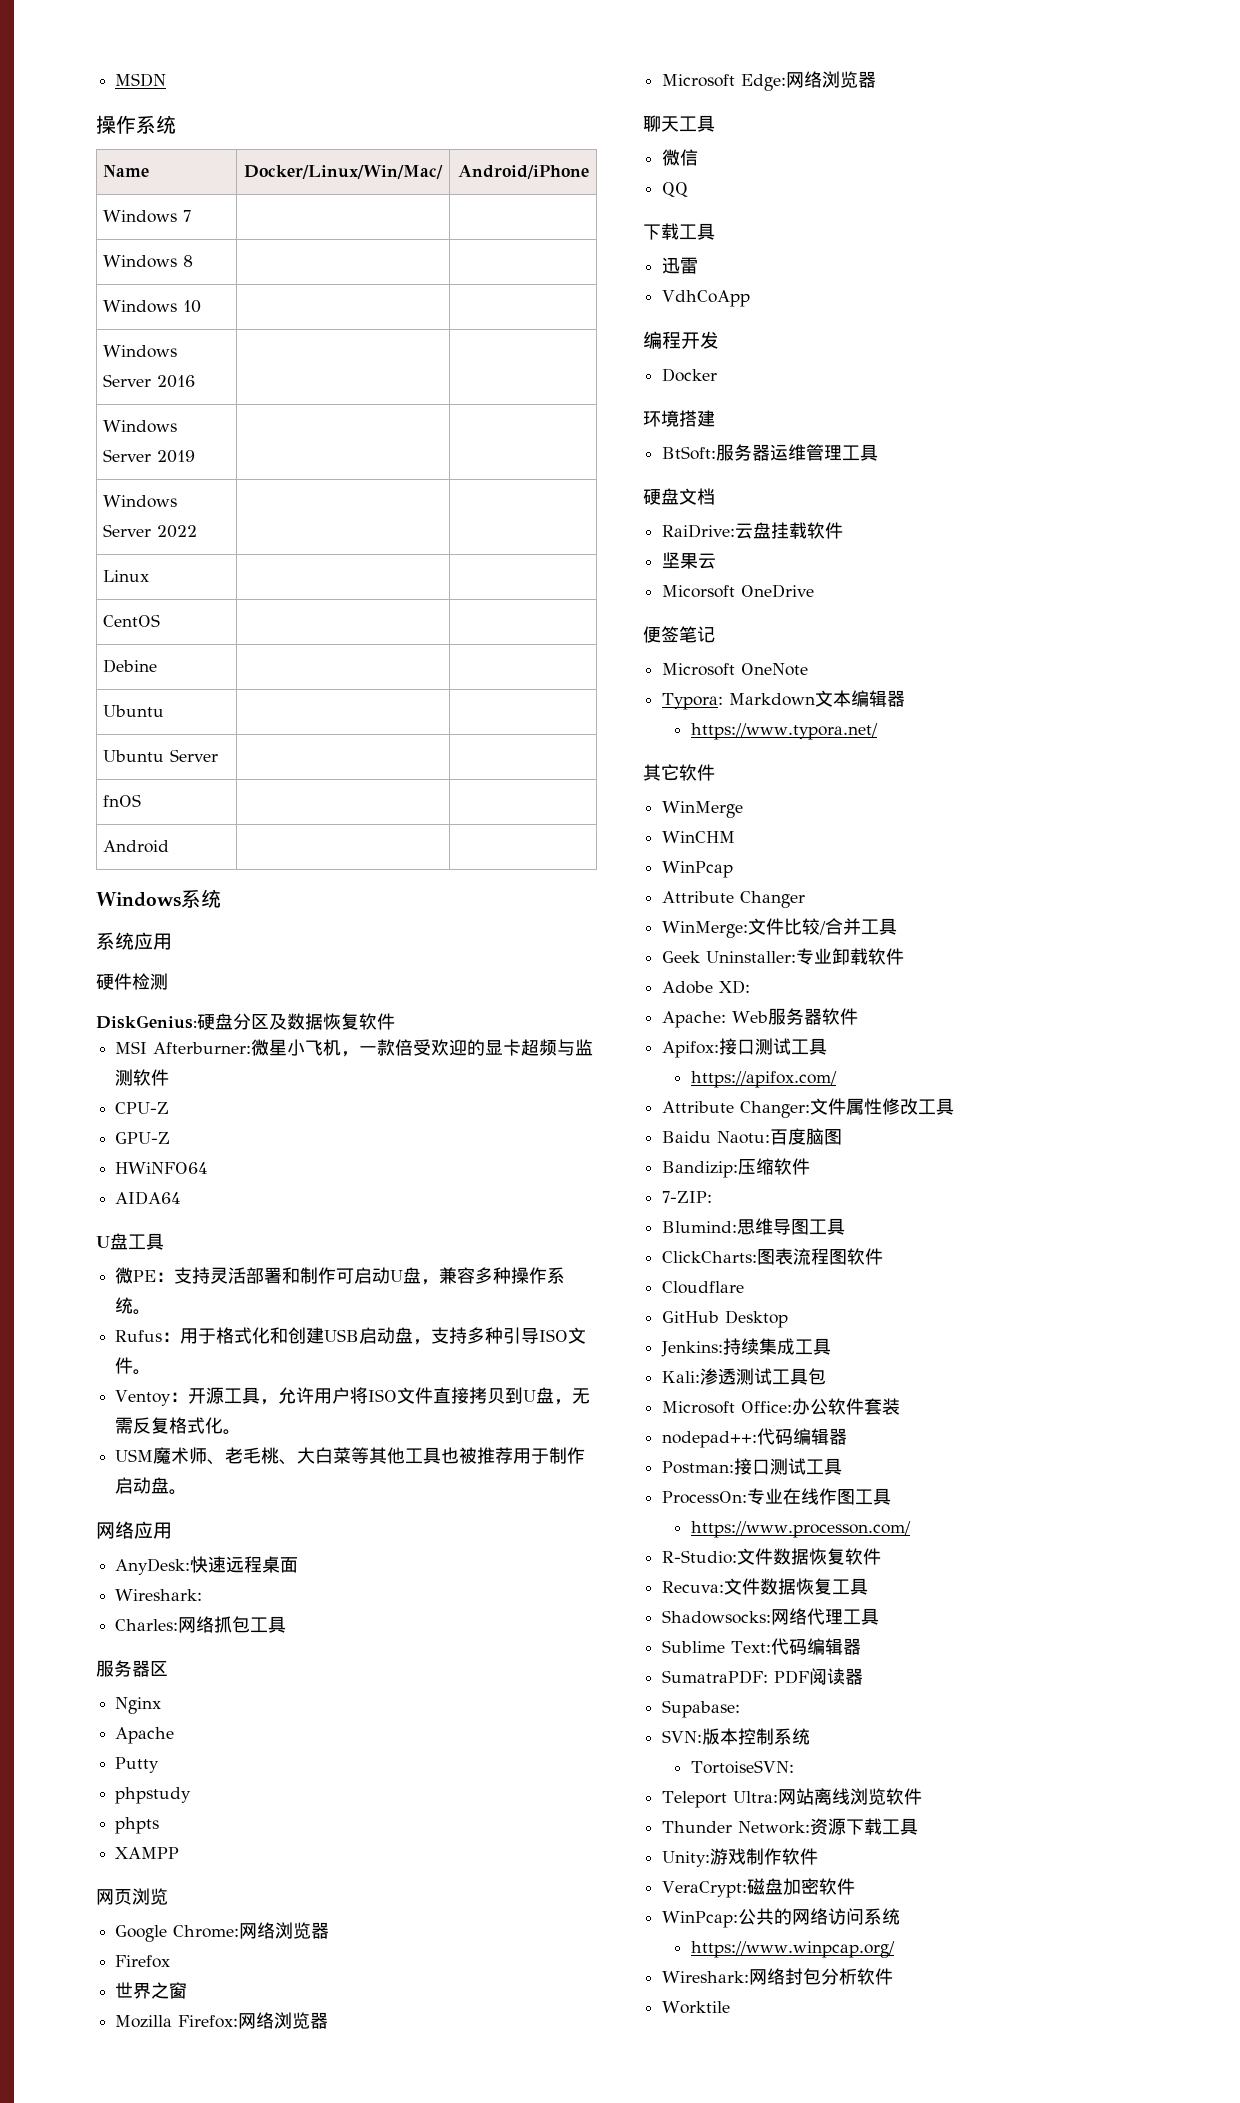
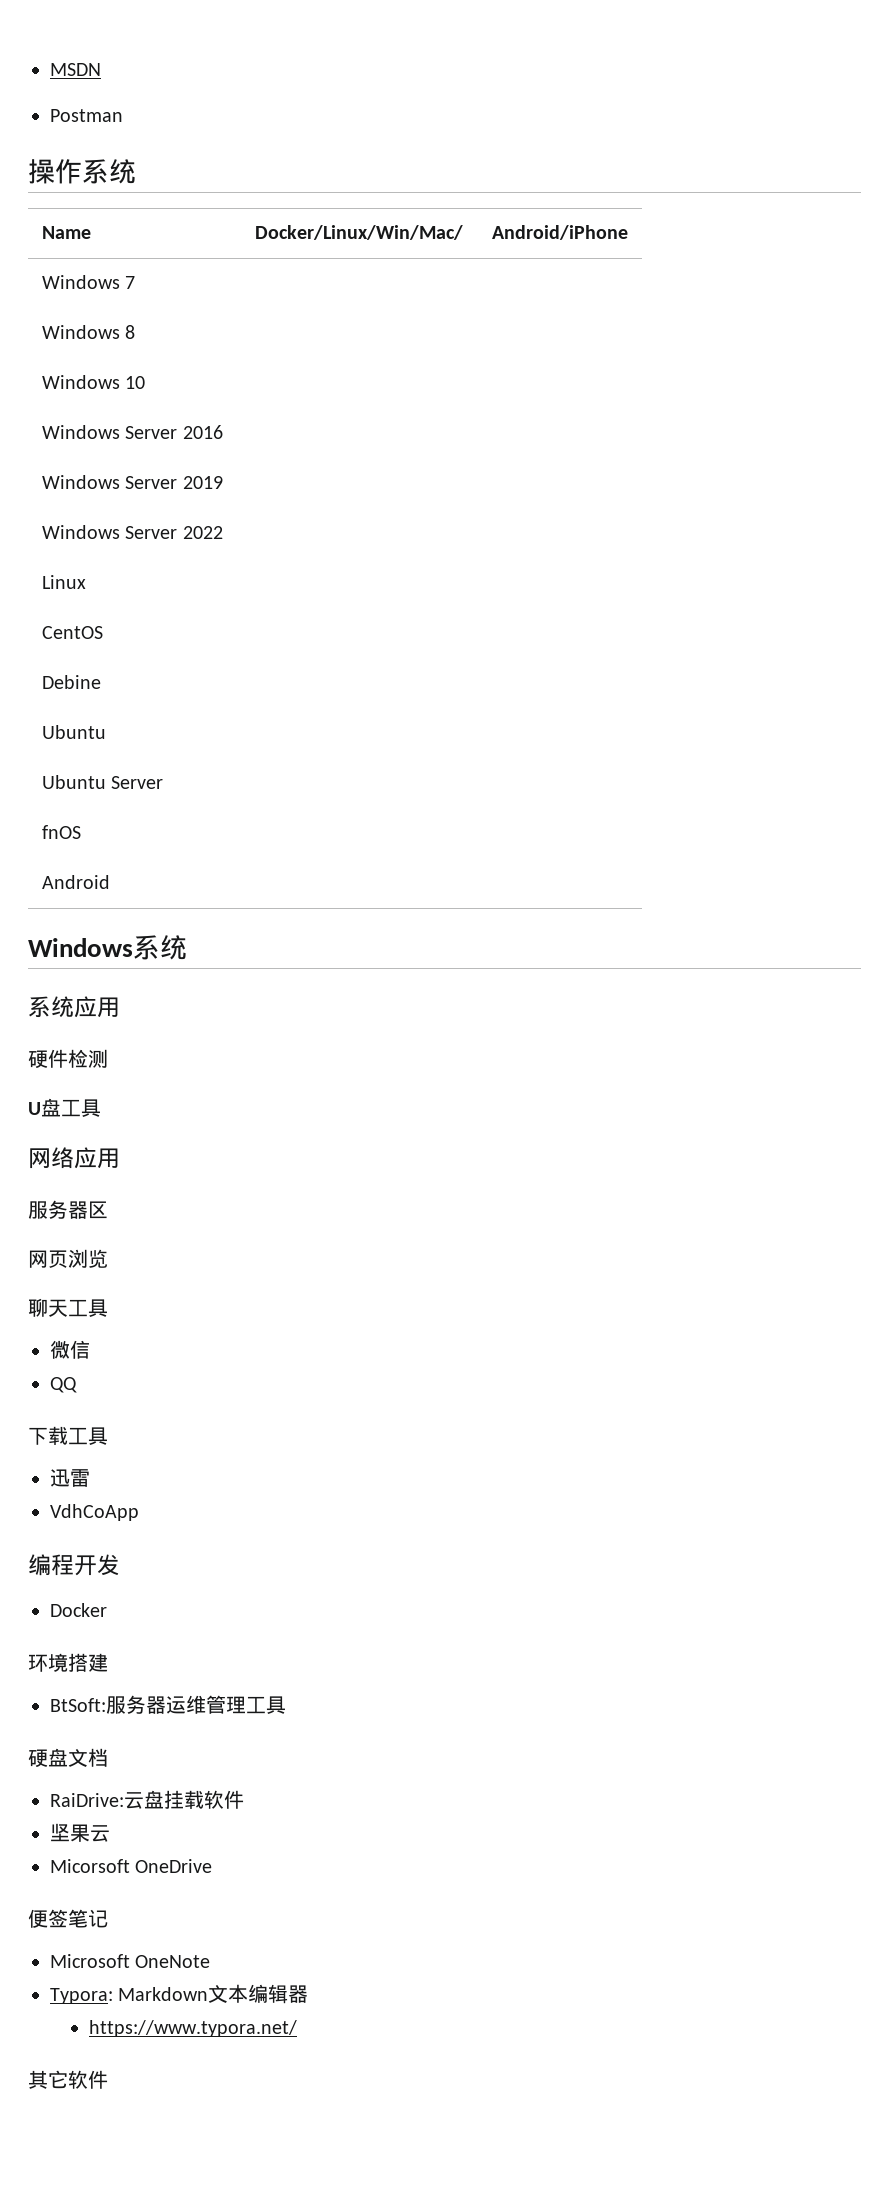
+ Postman
- DiskGenius:硬盘分区及数据恢复软件
- MSI Afterburner:微星小飞机，一款倍受欢迎的显卡超频与监测软件
- CPU-Z
- GPU-Z
- HWiNFO64
- AIDA64
  U盘工具
- 微PE：支持灵活部署和制作可启动U盘，兼容多种操作系统。
- Rufus：用于格式化和创建USB启动盘，支持多种引导ISO文件。
- Ventoy：开源工具，允许用户将ISO文件直接拷贝到U盘，无需反复格式化。
- USM魔术师、老毛桃、大白菜等其他工具也被推荐用于制作启动盘。
  网络应用
- AnyDesk:快速远程桌面
- Wireshark:
- Charles:网络抓包工具
  服务器区
- Nginx
- Apache
- Putty
- phpstudy
- phpts
- XAMPP
  网页浏览
- Google Chrome:网络浏览器
- Firefox
- 世界之窗
- Mozilla Firefox:网络浏览器
- Microsoft Edge:网络浏览器
- WinMerge
- WinCHM
- WinPcap
- Attribute Changer
- WinMerge:文件比较/合并工具
- Geek Uninstaller:专业卸载软件
- Adobe XD:
- Apache: Web服务器软件
- Apifox:接口测试工具
- https://apifox.com/
- Attribute Changer:文件属性修改工具
- Baidu Naotu:百度脑图
- Bandizip:压缩软件
- 7-ZIP:
- Blumind:思维导图工具
- ClickCharts:图表流程图软件
- Cloudflare
- GitHub Desktop
- Jenkins:持续集成工具
- Kali:渗透测试工具包
- Microsoft Office:办公软件套装
- nodepad++:代码编辑器
- Postman:接口测试工具
- ProcessOn:专业在线作图工具
- https://www.processon.com/
- R-Studio:文件数据恢复软件
- Recuva:文件数据恢复工具
- Shadowsocks:网络代理工具
- Sublime Text:代码编辑器
- SumatraPDF: PDF阅读器
- Supabase:
- SVN:版本控制系统
- TortoiseSVN:
- Teleport Ultra:网站离线浏览软件
- Thunder Network:资源下载工具
- Unity:游戏制作软件
- VeraCrypt:磁盘加密软件
- WinPcap:公共的网络访问系统
- https://www.winpcap.org/
- Wireshark:网络封包分析软件
- Worktile

